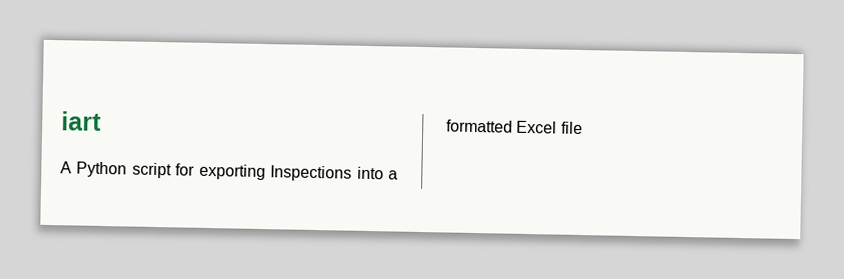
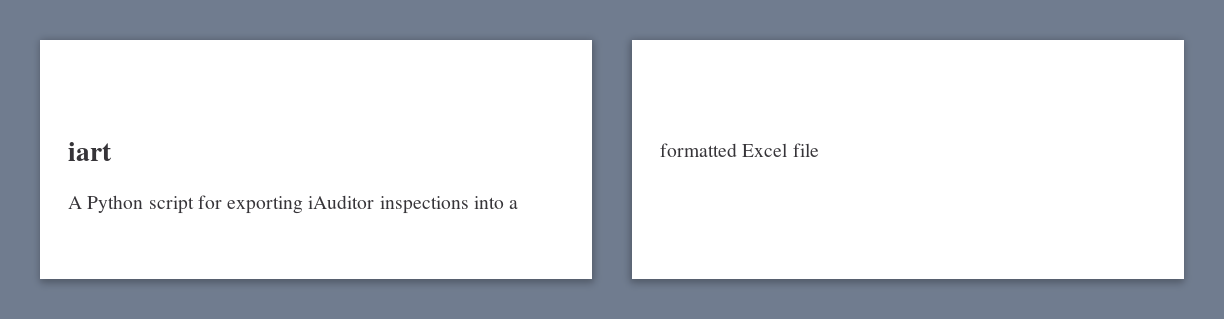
- A Python script for exporting Inspections into a formatted Excel file
+ A Python script for exporting iAuditor inspections into a formatted Excel file

